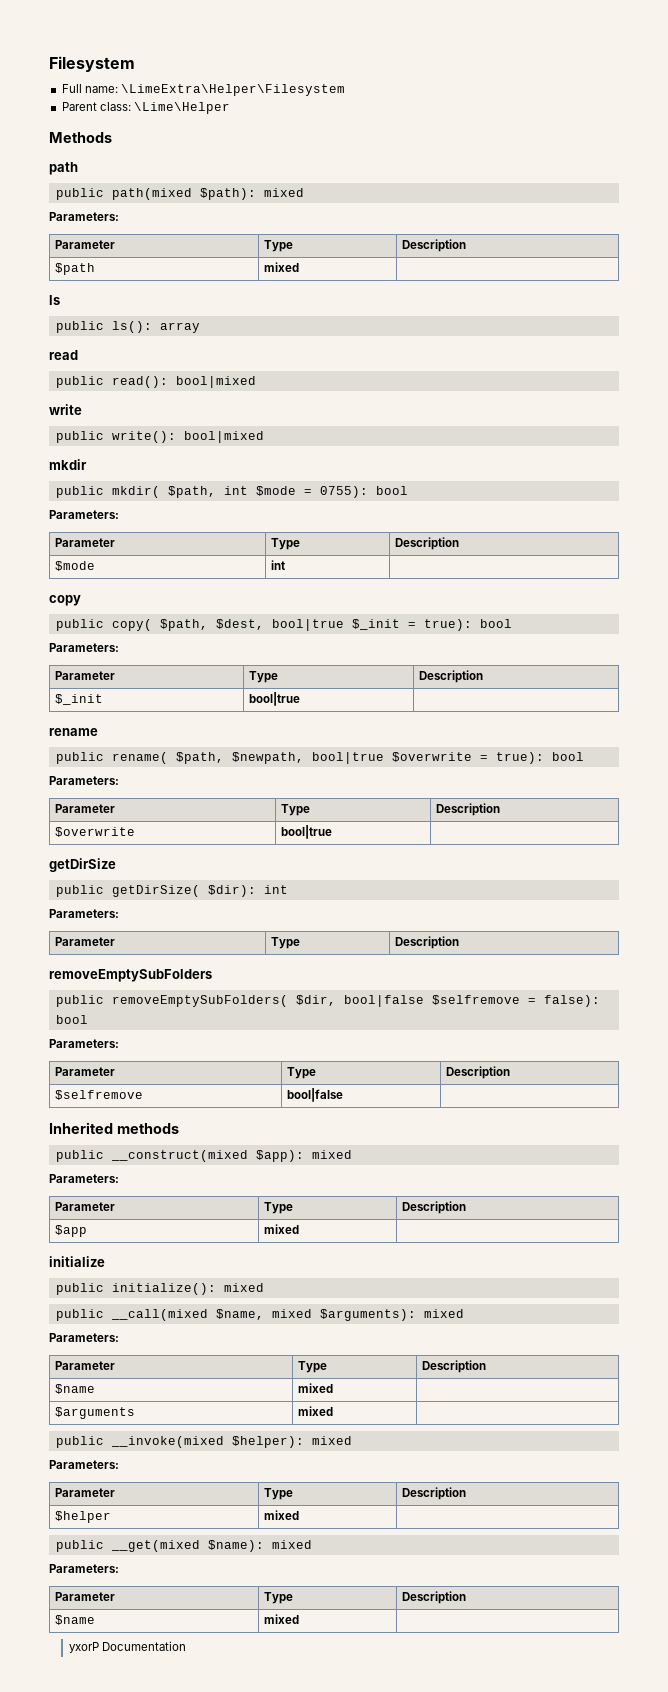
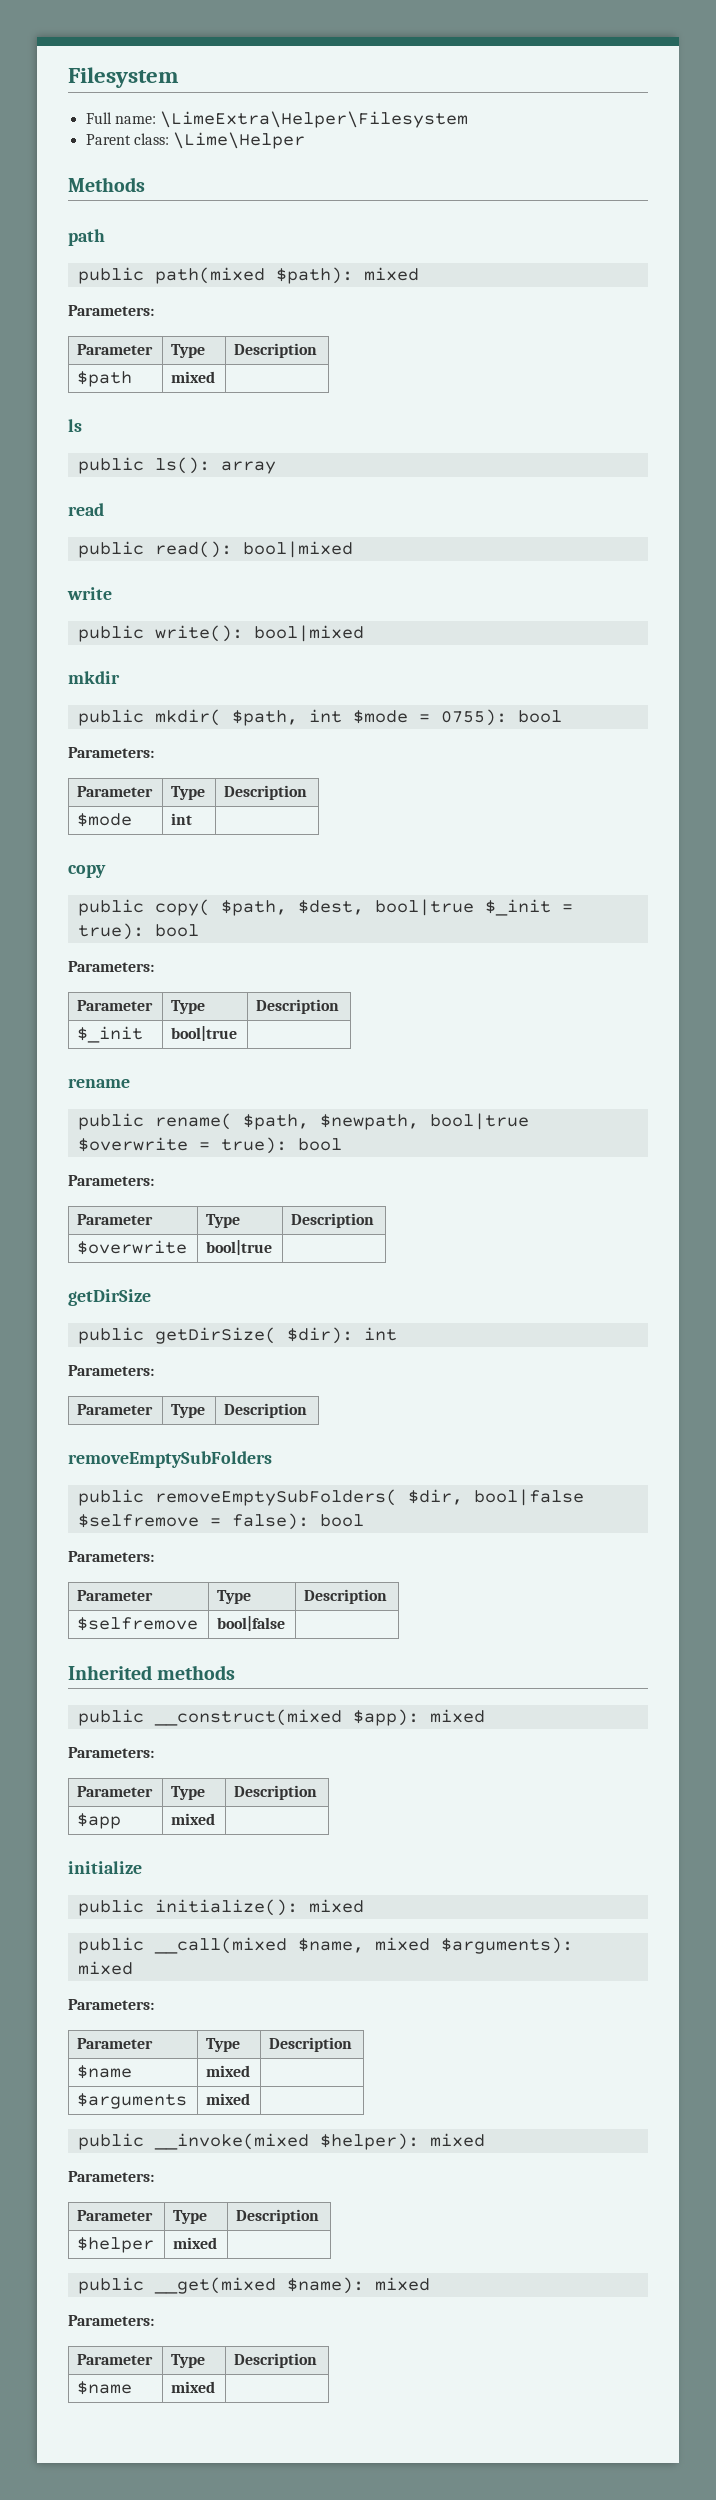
- yxorP Documentation

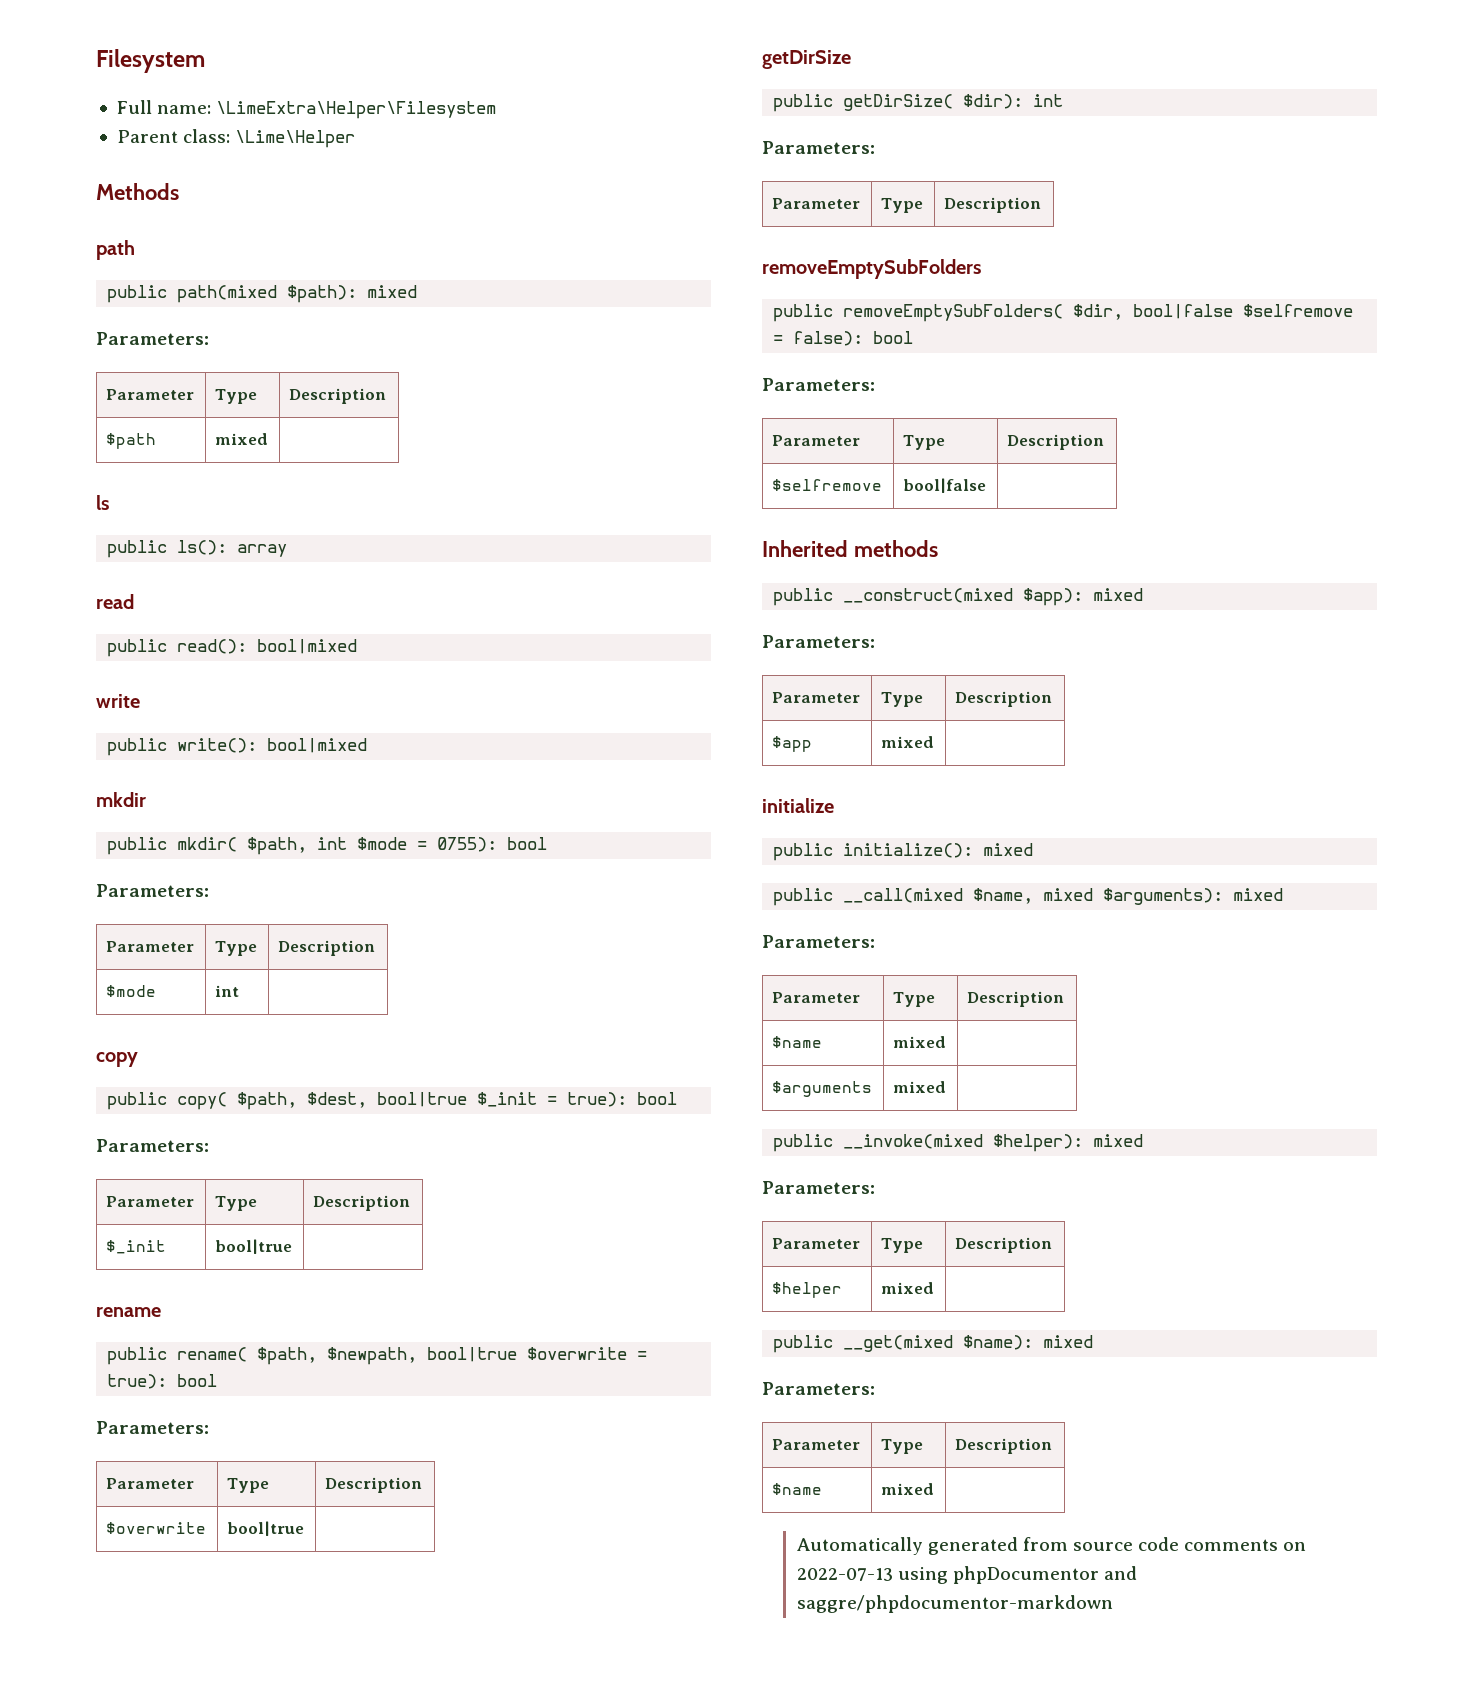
+ Automatically generated from source code comments on 2022-07-13 using phpDocumentor and saggre/phpdocumentor-markdown

